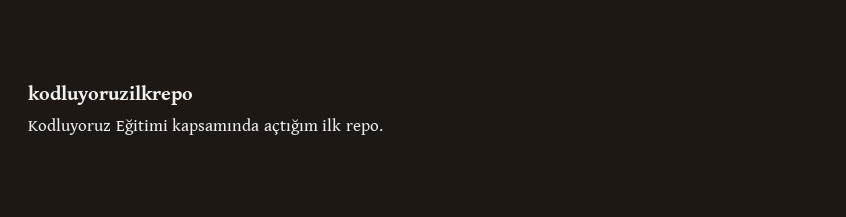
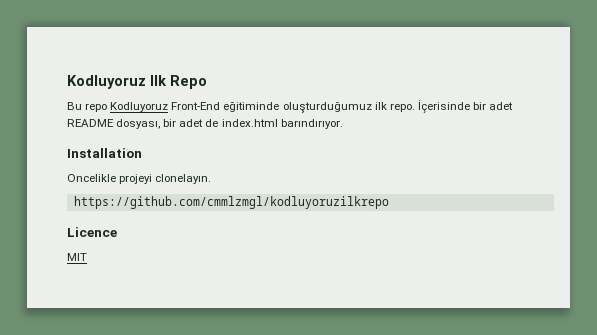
- kodluyoruzilkrepo
- Kodluyoruz Eğitimi kapsamında açtığım ilk repo.
+ Kodluyoruz Ilk Repo
+ Bu repo Kodluyoruz Front-End eğitiminde oluşturduğumuz ilk repo. İçerisinde bir adet README dosyası, bir adet de index.html barındırıyor.
+ Installation
+ Oncelikle projeyi clonelayın.
+ https://github.com/cmmlzmgl/kodluyoruzilkrepo
+ Licence
+ MIT

